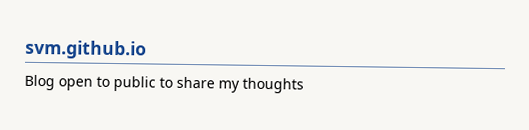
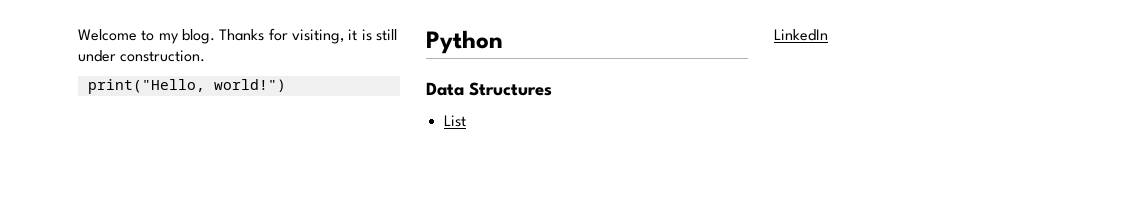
- svm.github.io
- Blog open to public to share my thoughts
+ Welcome to my blog. Thanks for visiting, it is still under construction.
+ print("Hello, world!")
+ Python
+ Data Structures
+ List
+ LinkedIn

